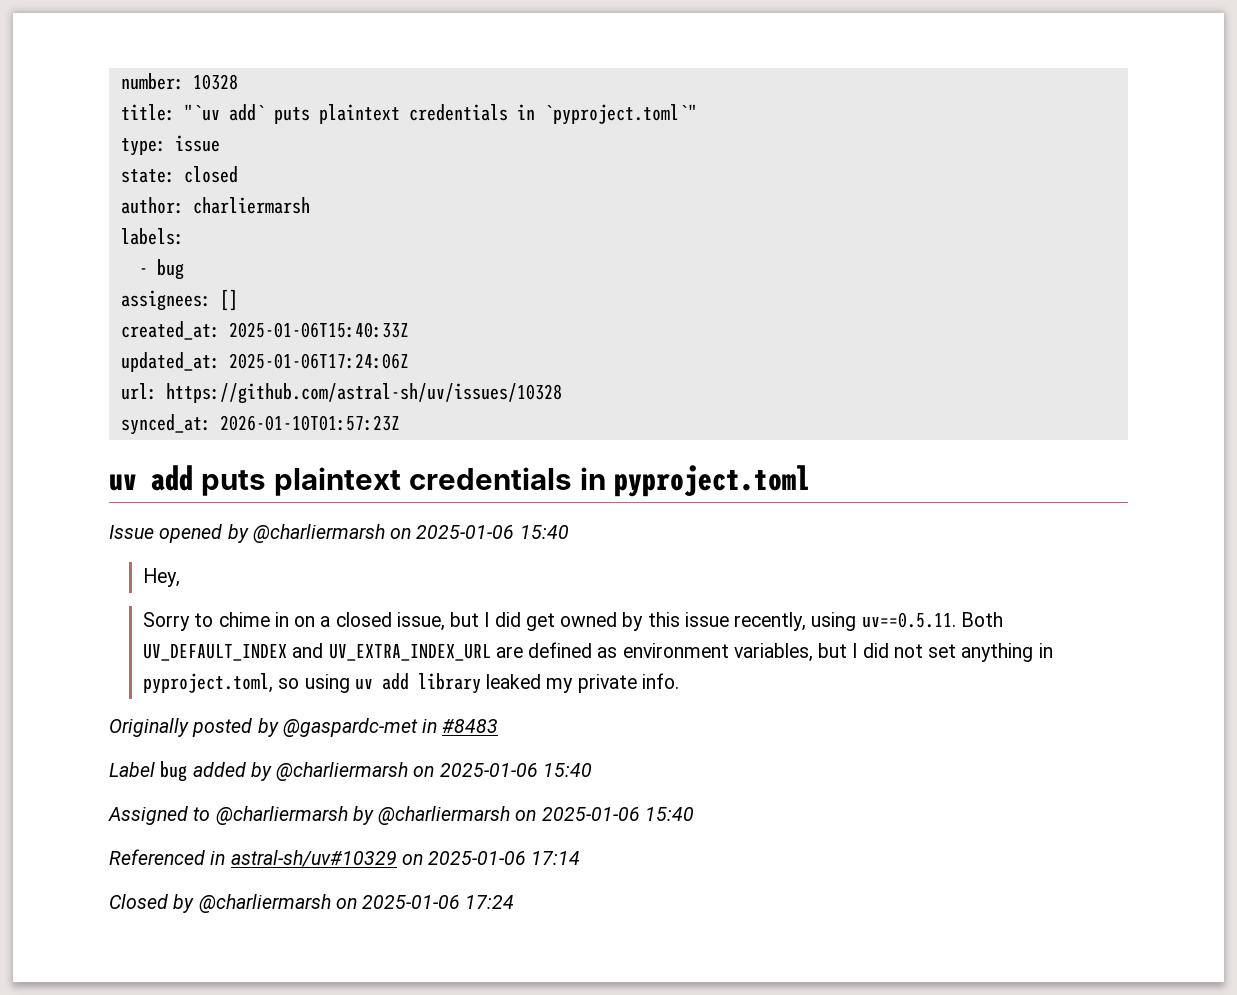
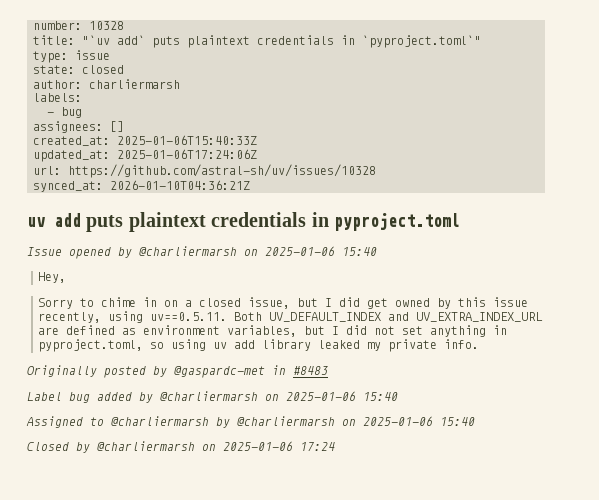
- synced_at: 2026-01-10T01:57:23Z
+ synced_at: 2026-01-10T04:36:21Z
- Referenced in astral-sh/uv#10329 on 2025-01-06 17:14

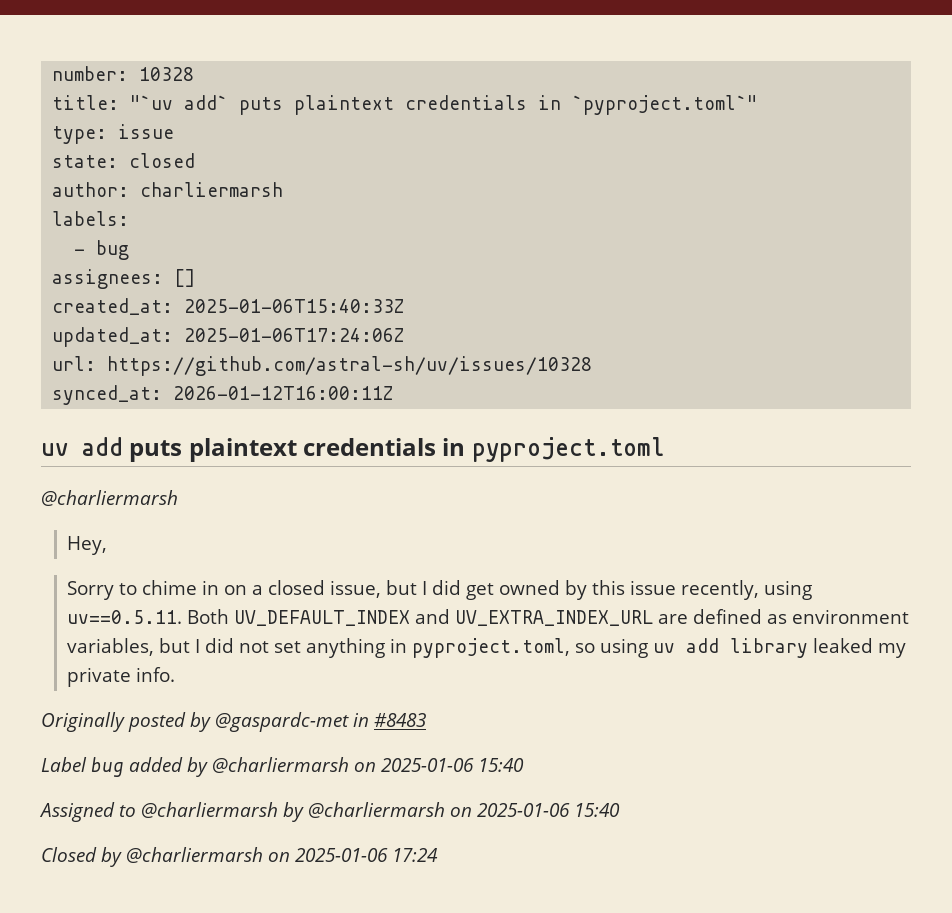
- synced_at: 2026-01-10T04:36:21Z
+ synced_at: 2026-01-12T16:00:11Z
  uv add puts plaintext credentials in pyproject.toml
- Issue opened by @charliermarsh on 2025-01-06 15:40
+ @charliermarsh

